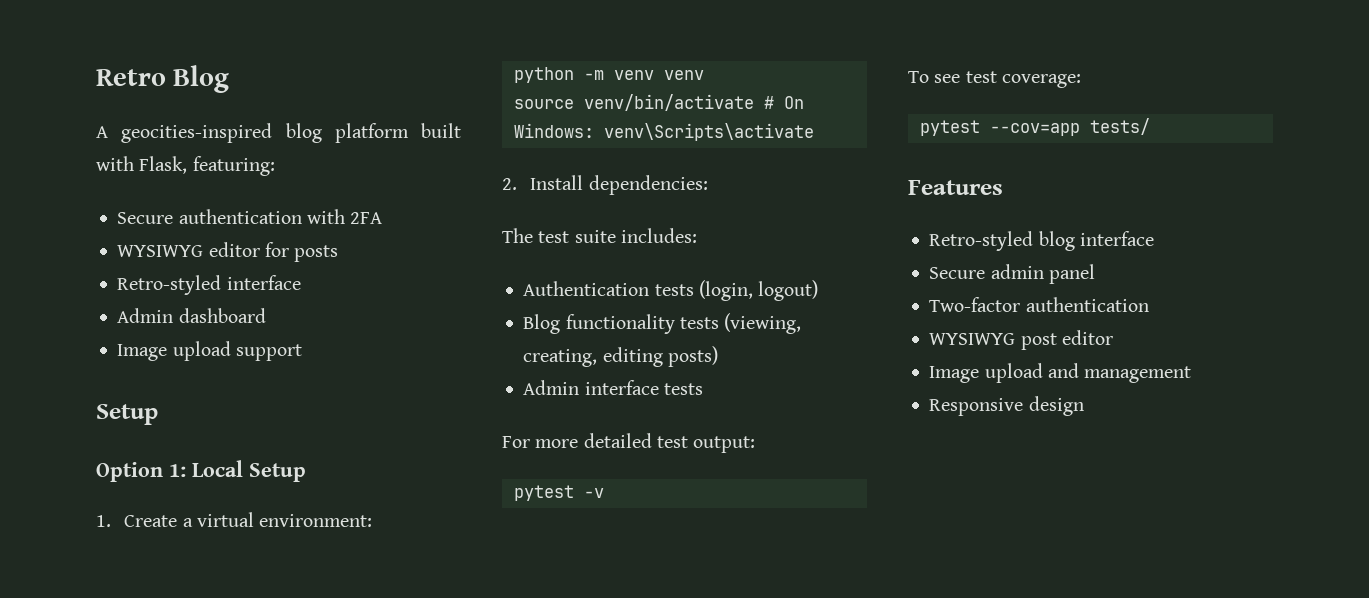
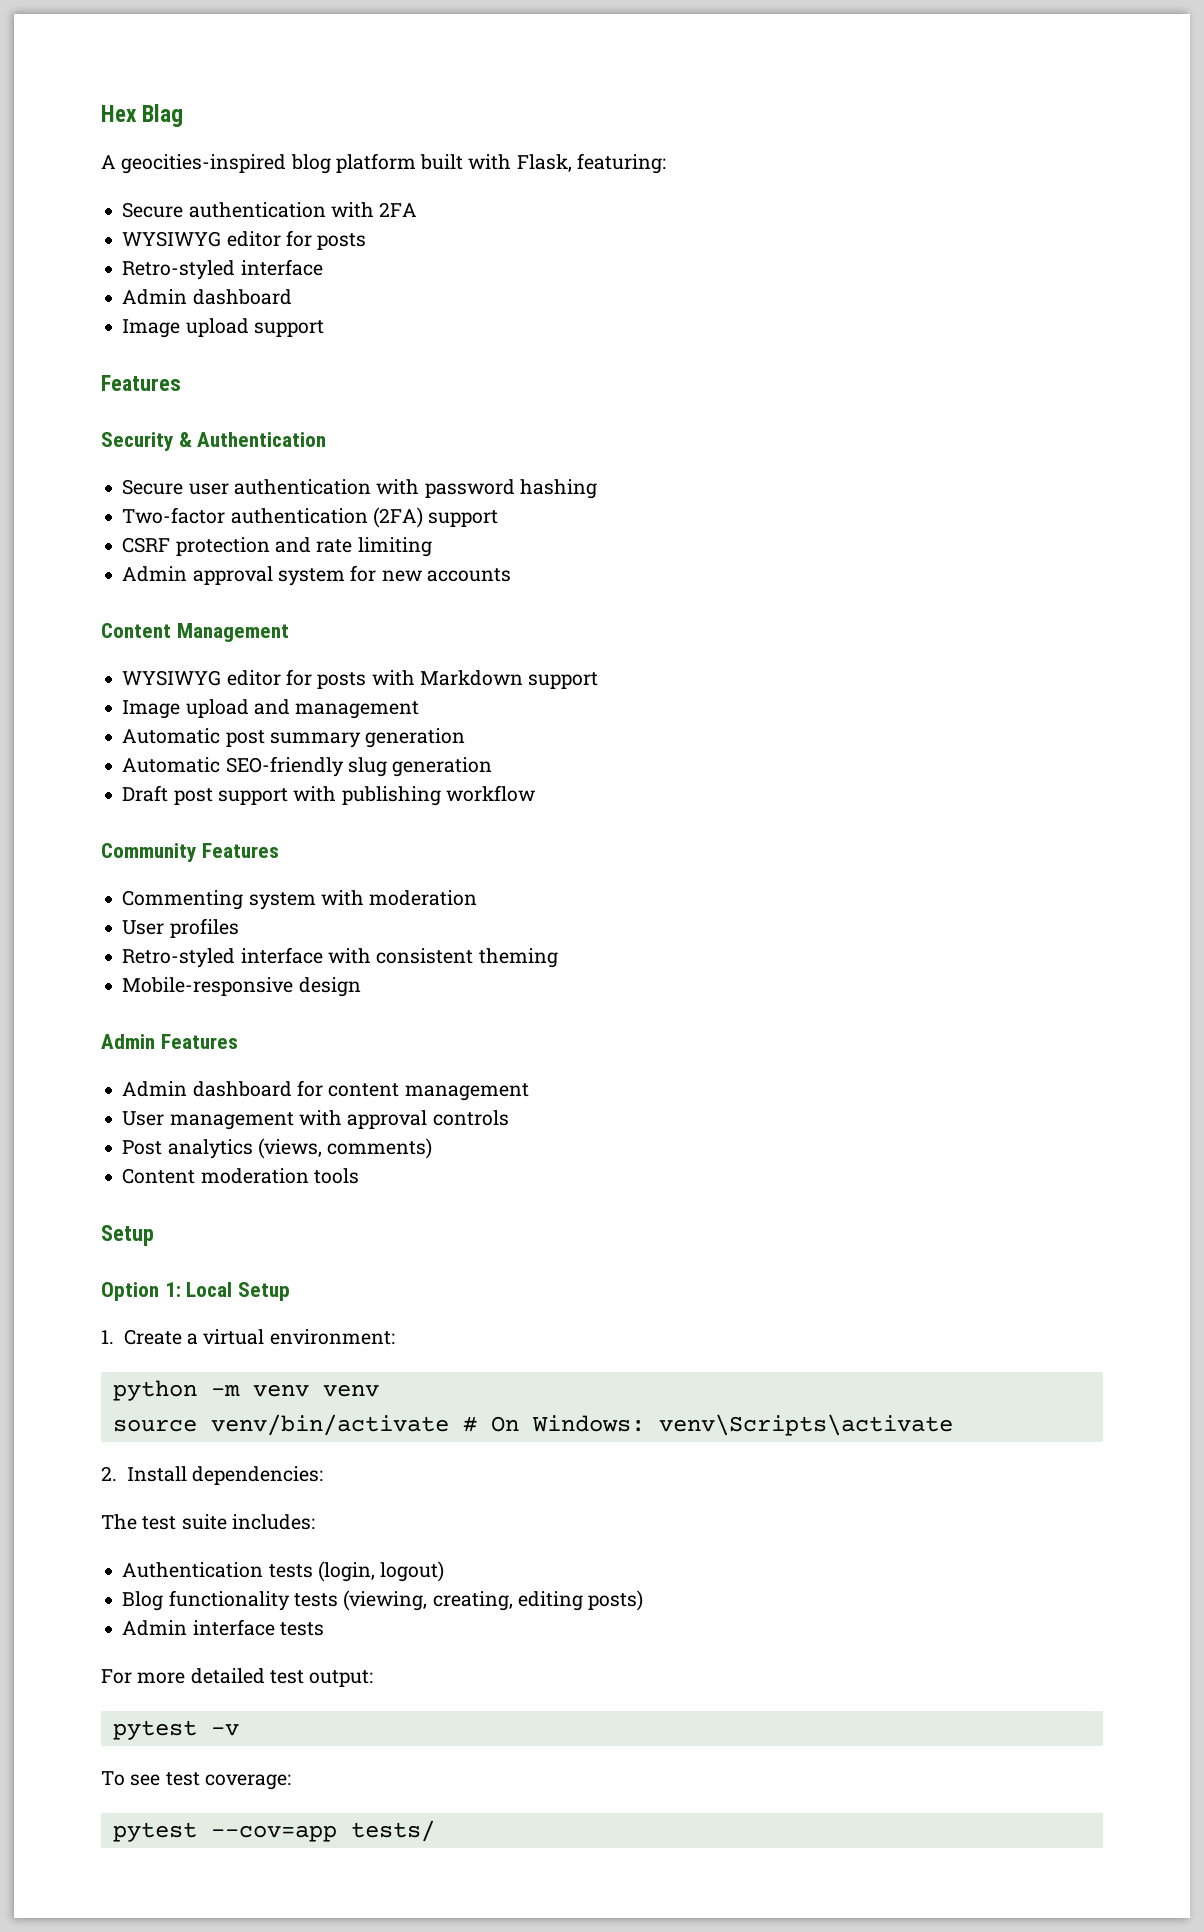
- Retro Blog
+ Hex Blag
  Image upload support
+ Features
+ Security & Authentication
+ Secure user authentication with password hashing
+ Two-factor authentication (2FA) support
+ CSRF protection and rate limiting
+ Admin approval system for new accounts
+ Content Management
+ WYSIWYG editor for posts with Markdown support
+ Image upload and management
+ Automatic post summary generation
+ Automatic SEO-friendly slug generation
+ Draft post support with publishing workflow
+ Community Features
+ Commenting system with moderation
+ User profiles
+ Retro-styled interface with consistent theming
+ Mobile-responsive design
+ Admin Features
+ Admin dashboard for content management
+ User management with approval controls
+ Post analytics (views, comments)
+ Content moderation tools
- Features
- Retro-styled blog interface
- Secure admin panel
- Two-factor authentication
- WYSIWYG post editor
- Image upload and management
- Responsive design

